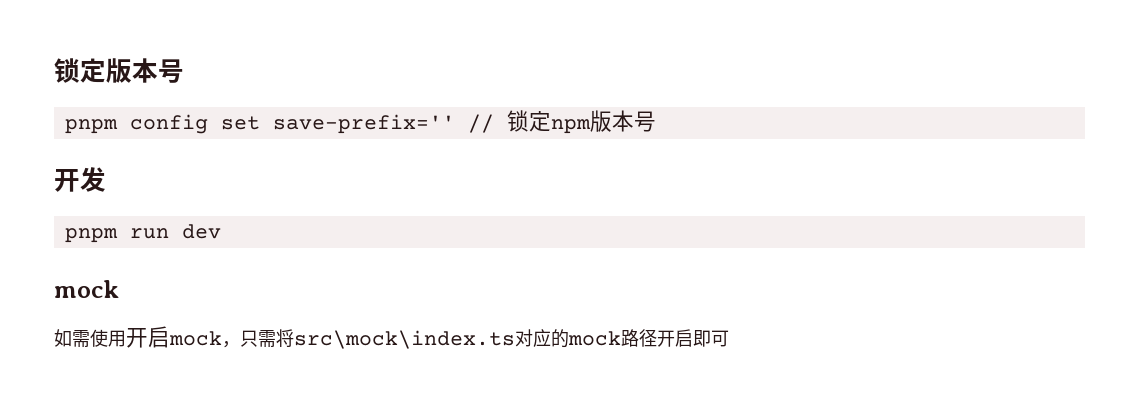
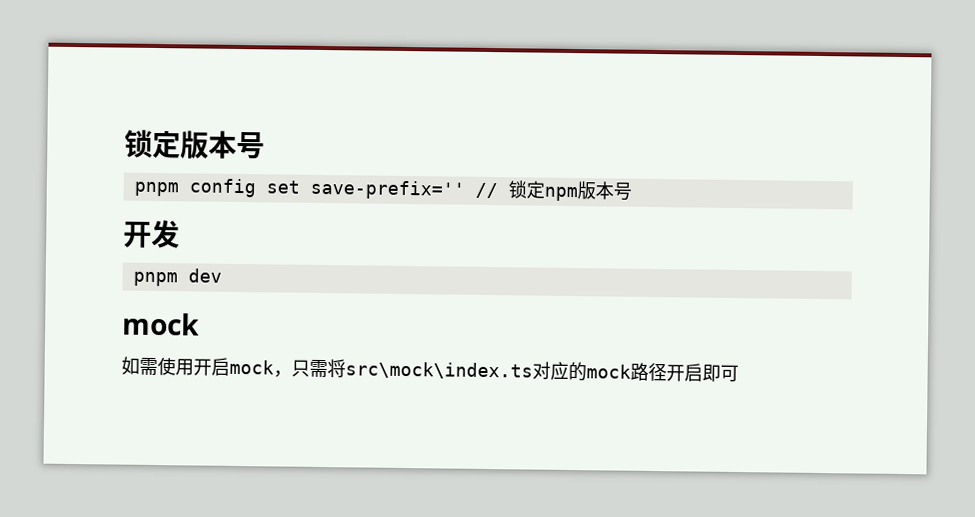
- pnpm run dev
+ pnpm dev

